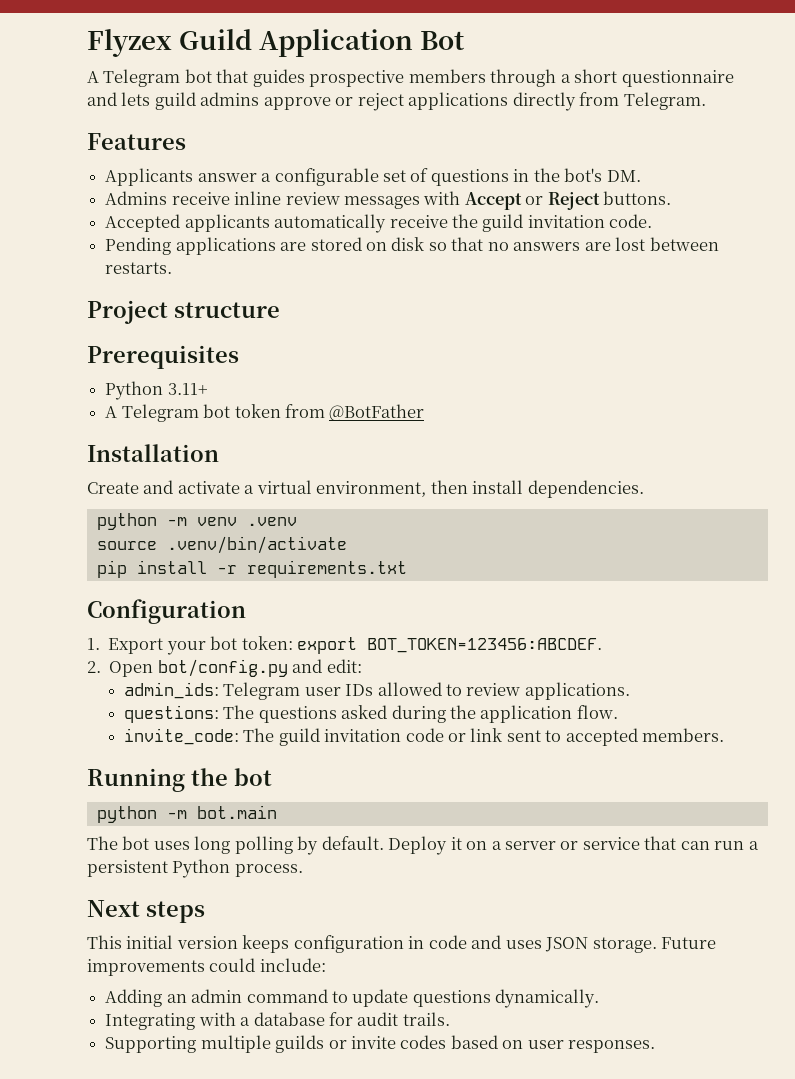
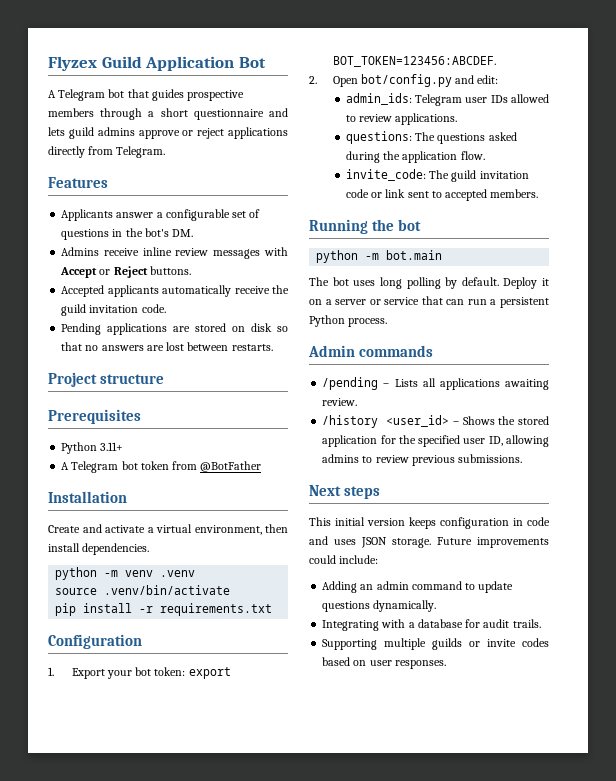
+ Admin commands
+ /pending – Lists all applications awaiting review.
+ /history <user_id> – Shows the stored application for the specified user ID, allowing admins to review previous submissions.

